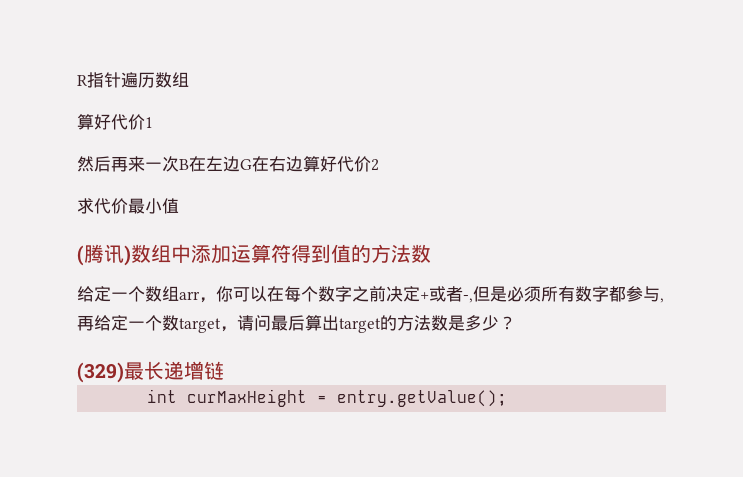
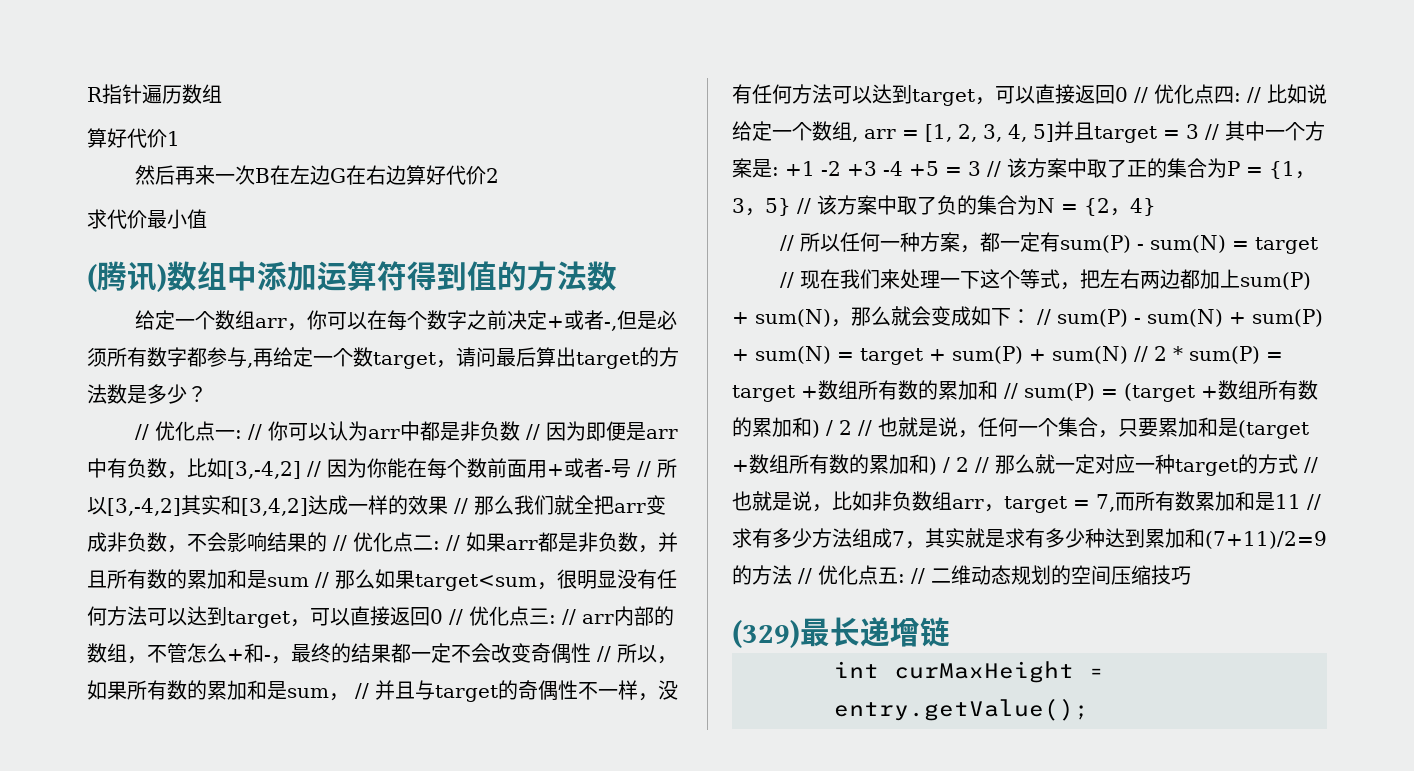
+ // 优化点一: // 你可以认为arr中都是非负数 // 因为即便是arr中有负数，比如[3,-4,2] // 因为你能在每个数前面用+或者-号 // 所以[3,-4,2]其实和[3,4,2]达成一样的效果 // 那么我们就全把arr变成非负数，不会影响结果的 // 优化点二: // 如果arr都是非负数，并且所有数的累加和是sum // 那么如果target<sum，很明显没有任何方法可以达到target，可以直接返回0 // 优化点三: // arr内部的数组，不管怎么+和-，最终的结果都一定不会改变奇偶性 // 所以，如果所有数的累加和是sum， // 并且与target的奇偶性不一样，没有任何方法可以达到target，可以直接返回0 // 优化点四: // 比如说给定一个数组, arr = [1, 2, 3, 4, 5]并且target = 3 // 其中一个方案是: +1 -2 +3 -4 +5 = 3 // 该方案中取了正的集合为P = {1，3，5} // 该方案中取了负的集合为N = {2，4}
+ // 所以任何一种方案，都一定有sum(P) - sum(N) = target
+ // 现在我们来处理一下这个等式，把左右两边都加上sum(P) + sum(N)，那么就会变成如下： // sum(P) - sum(N) + sum(P) + sum(N) = target + sum(P) + sum(N) // 2 * sum(P) = target +数组所有数的累加和 // sum(P) = (target +数组所有数的累加和) / 2 // 也就是说，任何一个集合，只要累加和是(target +数组所有数的累加和) / 2 // 那么就一定对应一种target的方式 // 也就是说，比如非负数组arr，target = 7,而所有数累加和是11 // 求有多少方法组成7，其实就是求有多少种达到累加和(7+11)/2=9的方法 // 优化点五: // 二维动态规划的空间压缩技巧

